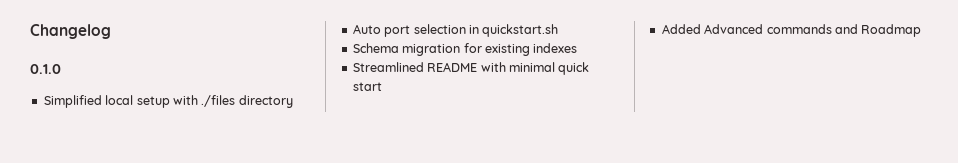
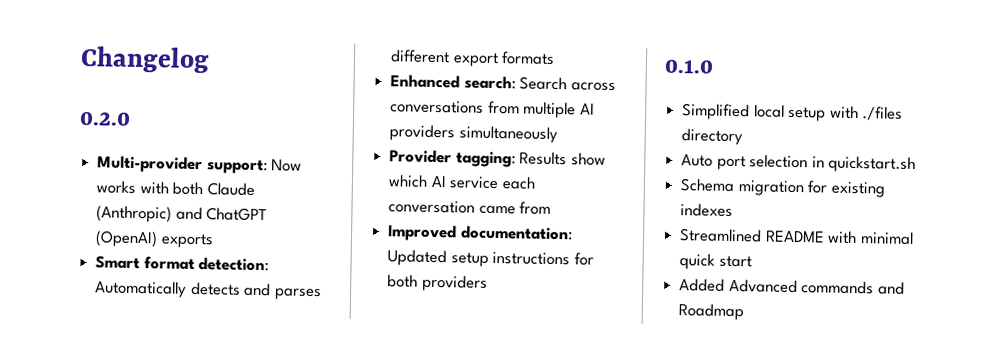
+ 0.2.0
+ Multi-provider support: Now works with both Claude (Anthropic) and ChatGPT (OpenAI) exports
+ Smart format detection: Automatically detects and parses different export formats
+ Enhanced search: Search across conversations from multiple AI providers simultaneously
+ Provider tagging: Results show which AI service each conversation came from
+ Improved documentation: Updated setup instructions for both providers

